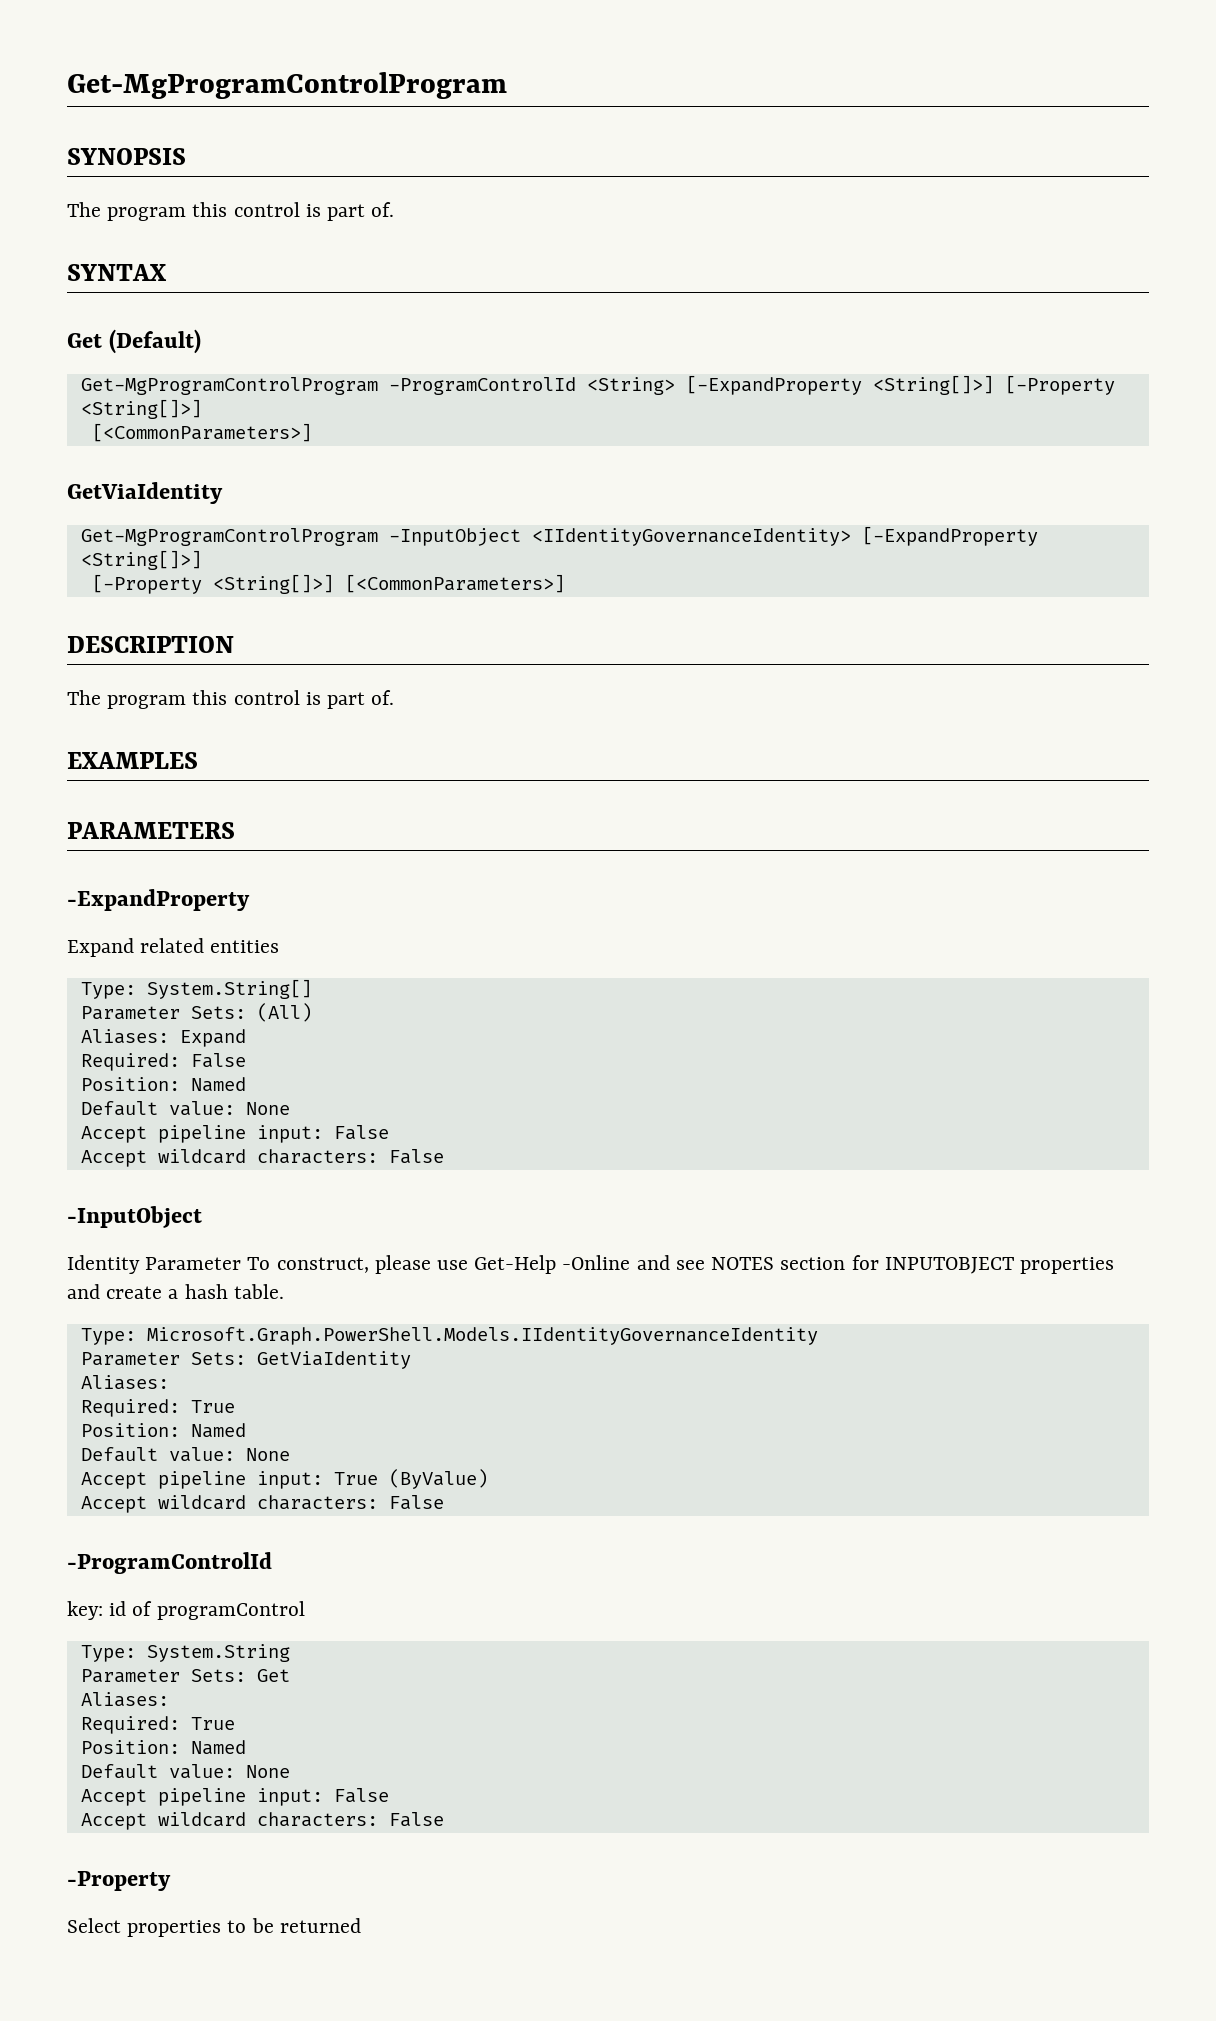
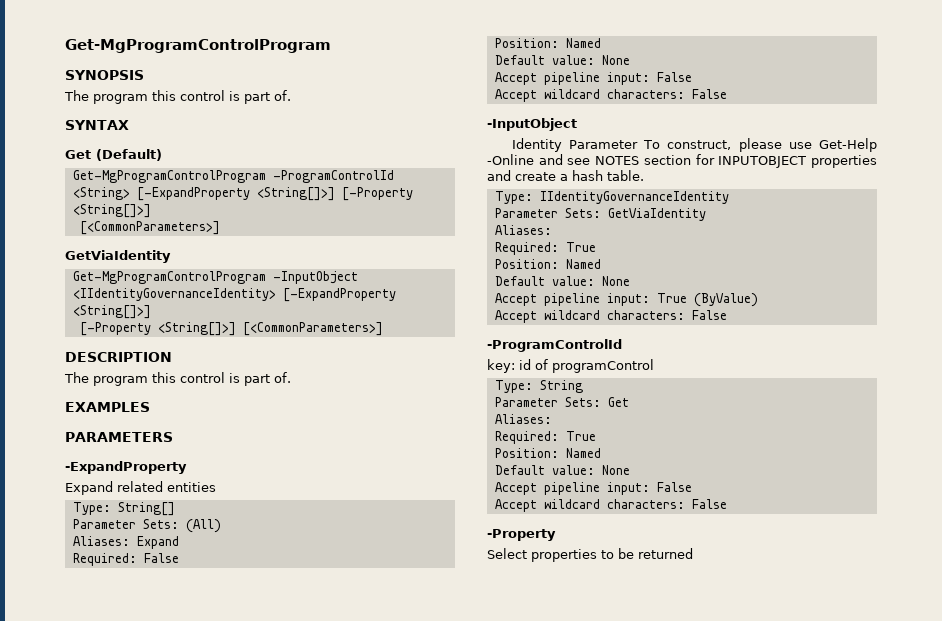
- Type: System.String[]
+ Type: String[]
- Type: Microsoft.Graph.PowerShell.Models.IIdentityGovernanceIdentity
+ Type: IIdentityGovernanceIdentity
- Type: System.String
+ Type: String

